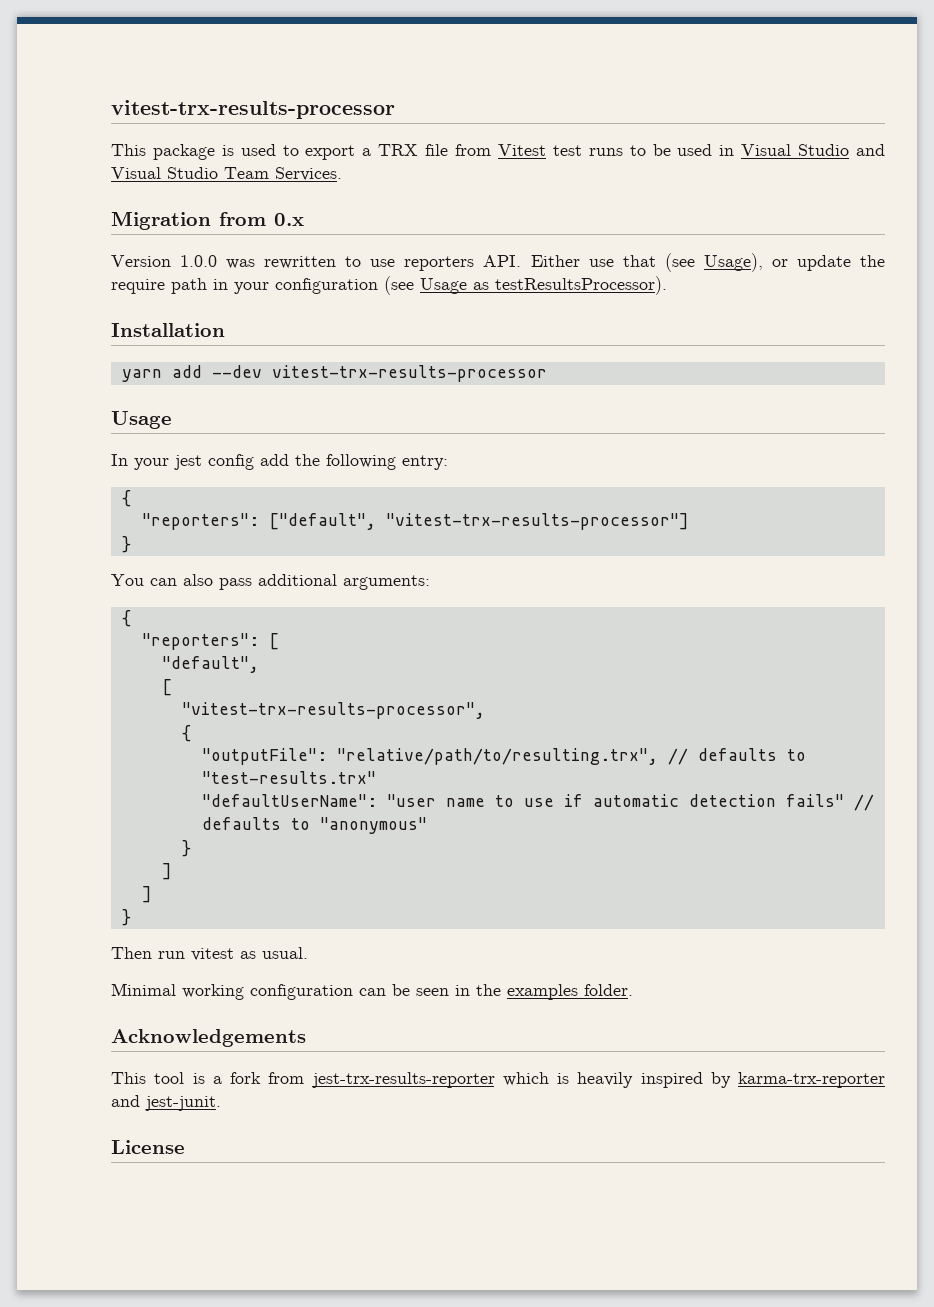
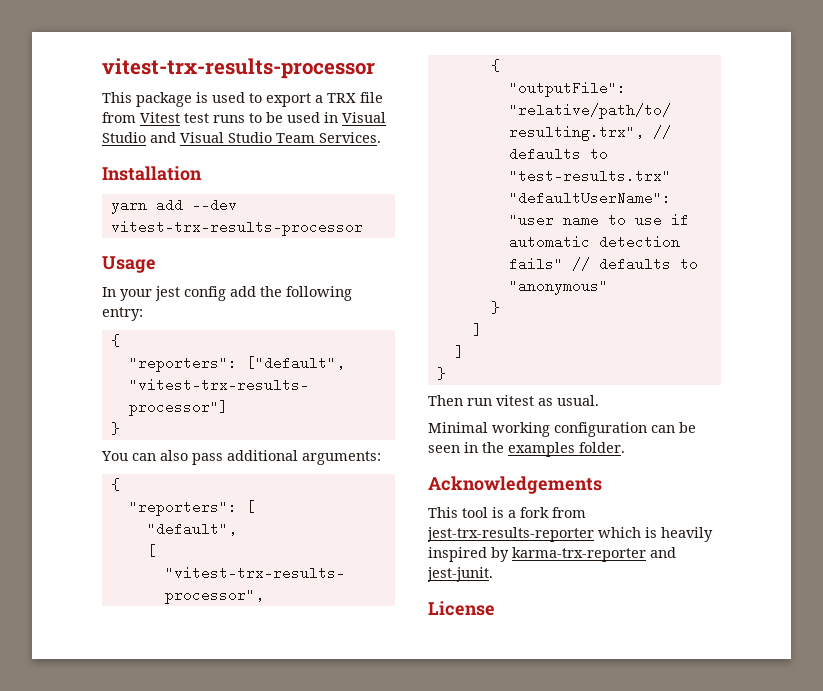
- Migration from 0.x
- Version 1.0.0 was rewritten to use reporters API. Either use that (see Usage), or update the require path in your configuration (see Usage as testResultsProcessor).

